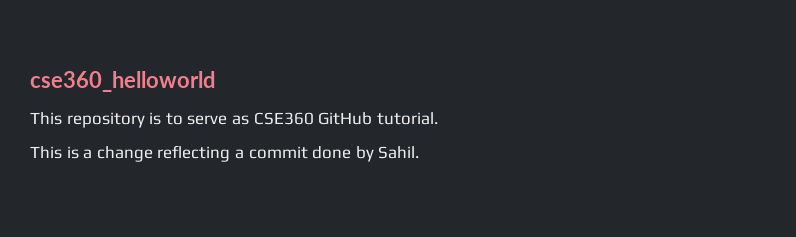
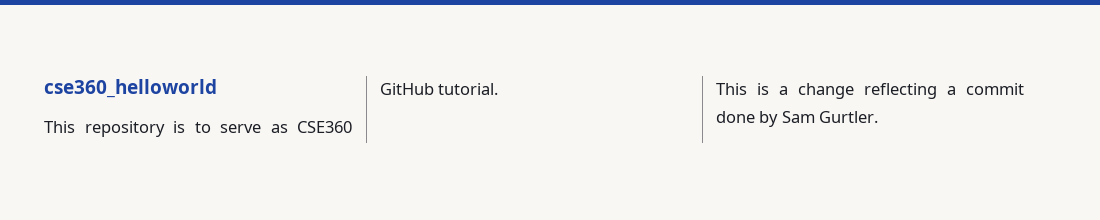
- This is a change reflecting a commit done by Sahil.
+ This is a change reflecting a commit done by Sam Gurtler.

